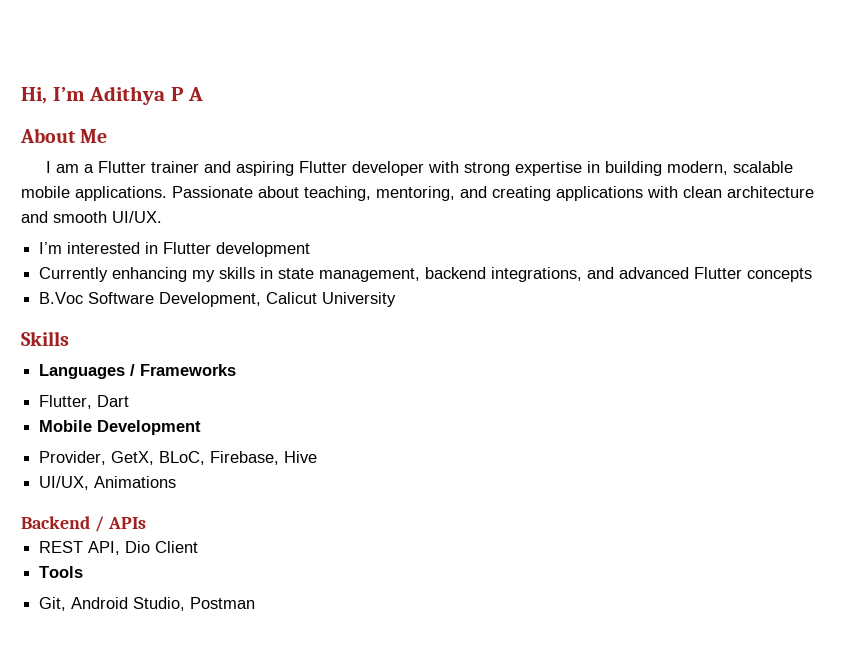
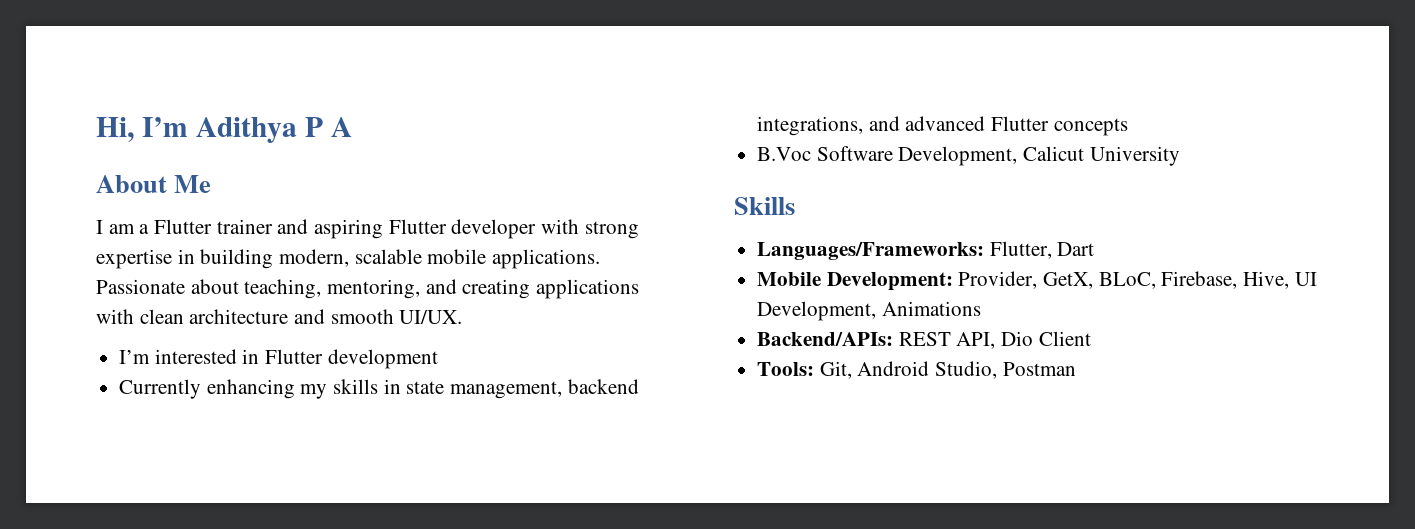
- Languages / Frameworks
- Flutter, Dart
+ Languages/Frameworks: Flutter, Dart
- Mobile Development
- Provider, GetX, BLoC, Firebase, Hive
- UI/UX, Animations
- Backend / APIs
- REST API, Dio Client
+ Mobile Development: Provider, GetX, BLoC, Firebase, Hive, UI Development, Animations
+ Backend/APIs: REST API, Dio Client
- Tools
- Git, Android Studio, Postman
+ Tools: Git, Android Studio, Postman

